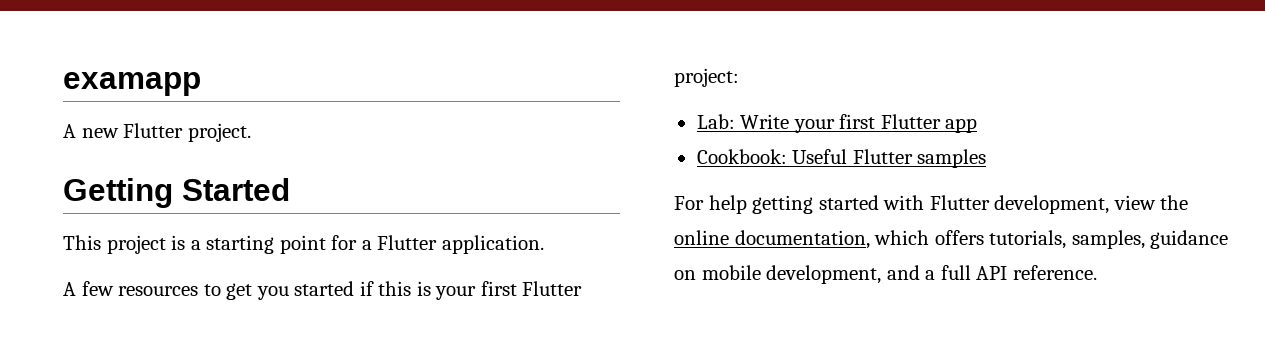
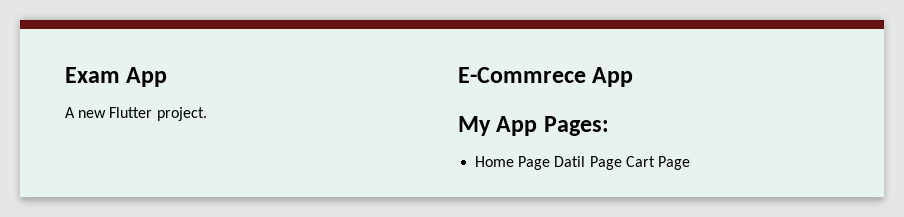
- examapp
+ Exam App
- Getting Started
- This project is a starting point for a Flutter application.
- A few resources to get you started if this is your first Flutter project:
- Lab: Write your first Flutter app
- Cookbook: Useful Flutter samples
- For help getting started with Flutter development, view the online documentation, which offers tutorials, samples, guidance on mobile development, and a full API reference.
+ E-Commrece App
+ My App Pages:
+ Home Page Datil Page Cart Page

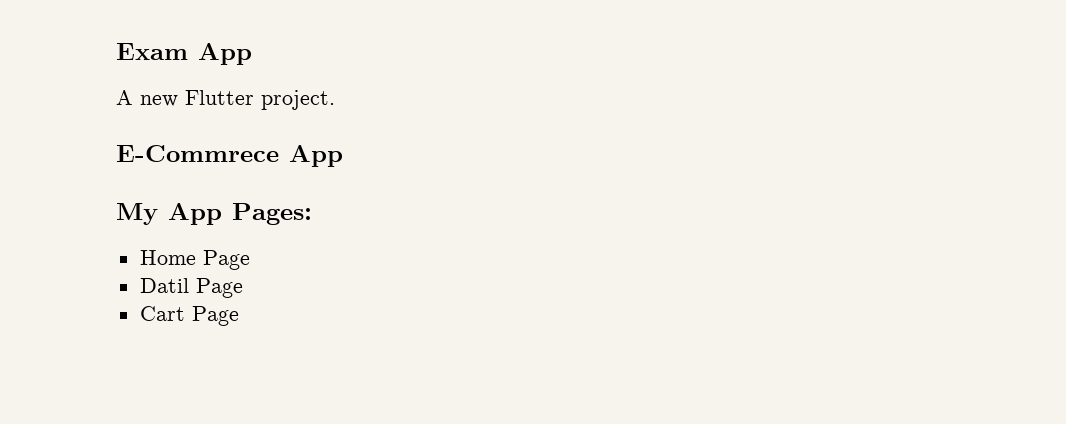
- Home Page Datil Page Cart Page
+ Home Page
+ Datil Page
+ Cart Page

